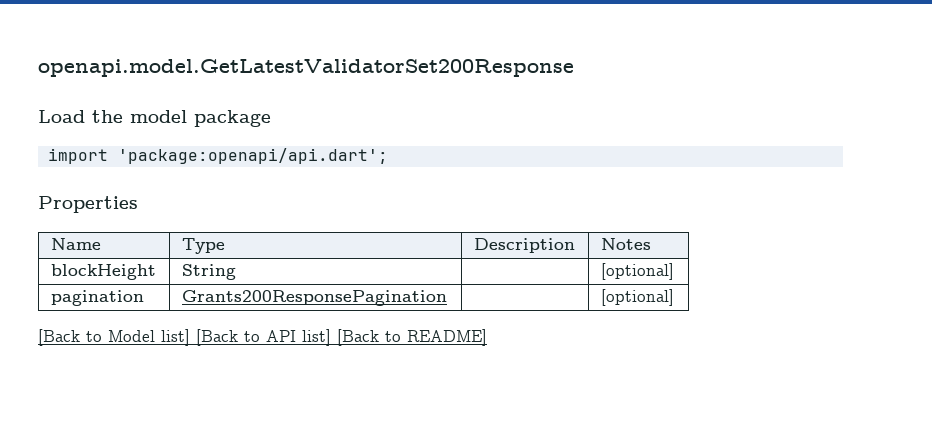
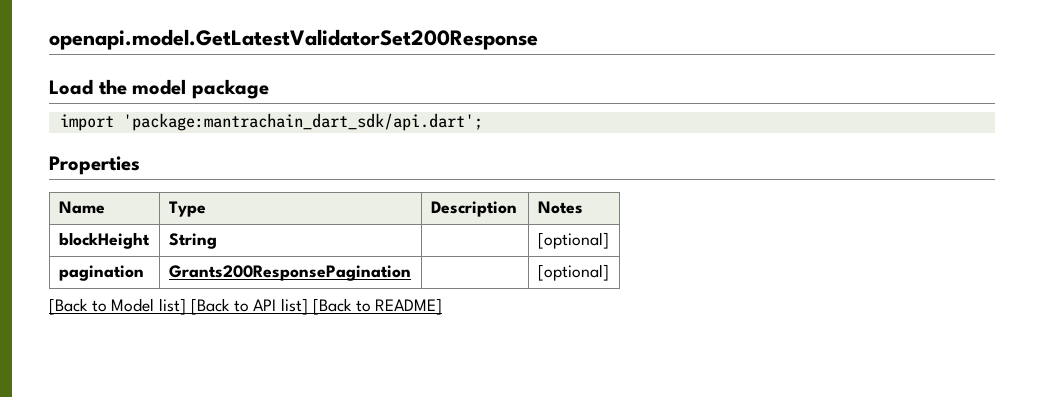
- import 'package:openapi/api.dart';
+ import 'package:mantrachain_dart_sdk/api.dart';

